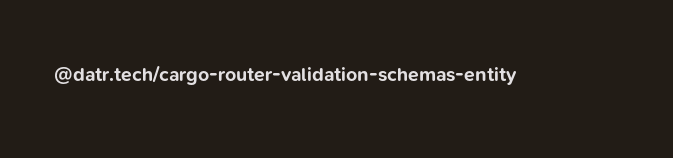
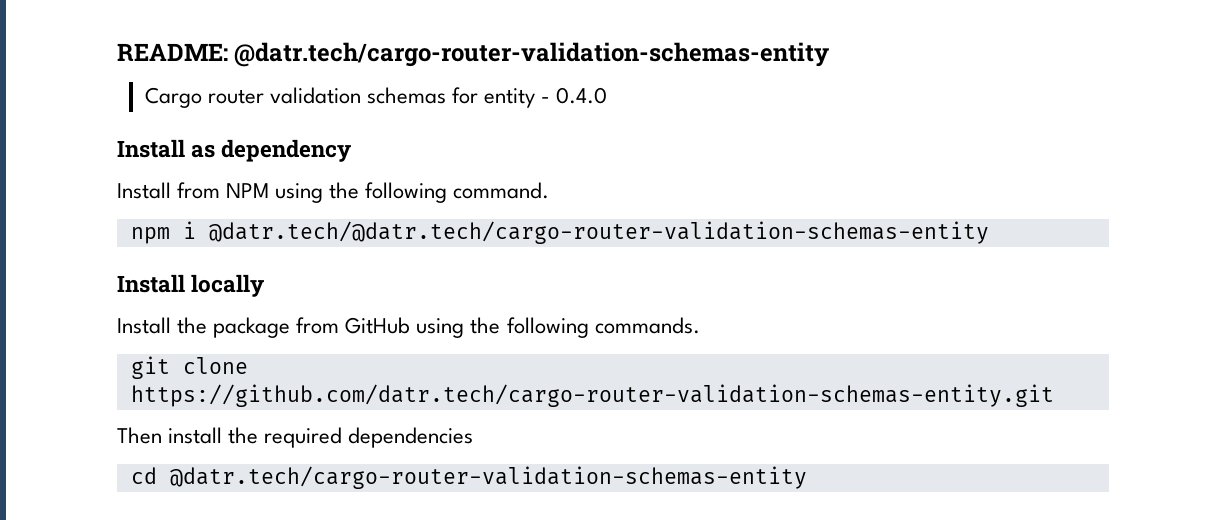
- @datr.tech/cargo-router-validation-schemas-entity
+ README: @datr.tech/cargo-router-validation-schemas-entity
+ Cargo router validation schemas for entity - 0.4.0
+ Install as dependency
+ Install from NPM using the following command.
+ npm i @datr.tech/@datr.tech/cargo-router-validation-schemas-entity
+ Install locally
+ Install the package from GitHub using the following commands.
+ git clone https://github.com/datr.tech/cargo-router-validation-schemas-entity.git
+ Then install the required dependencies
+ cd @datr.tech/cargo-router-validation-schemas-entity

